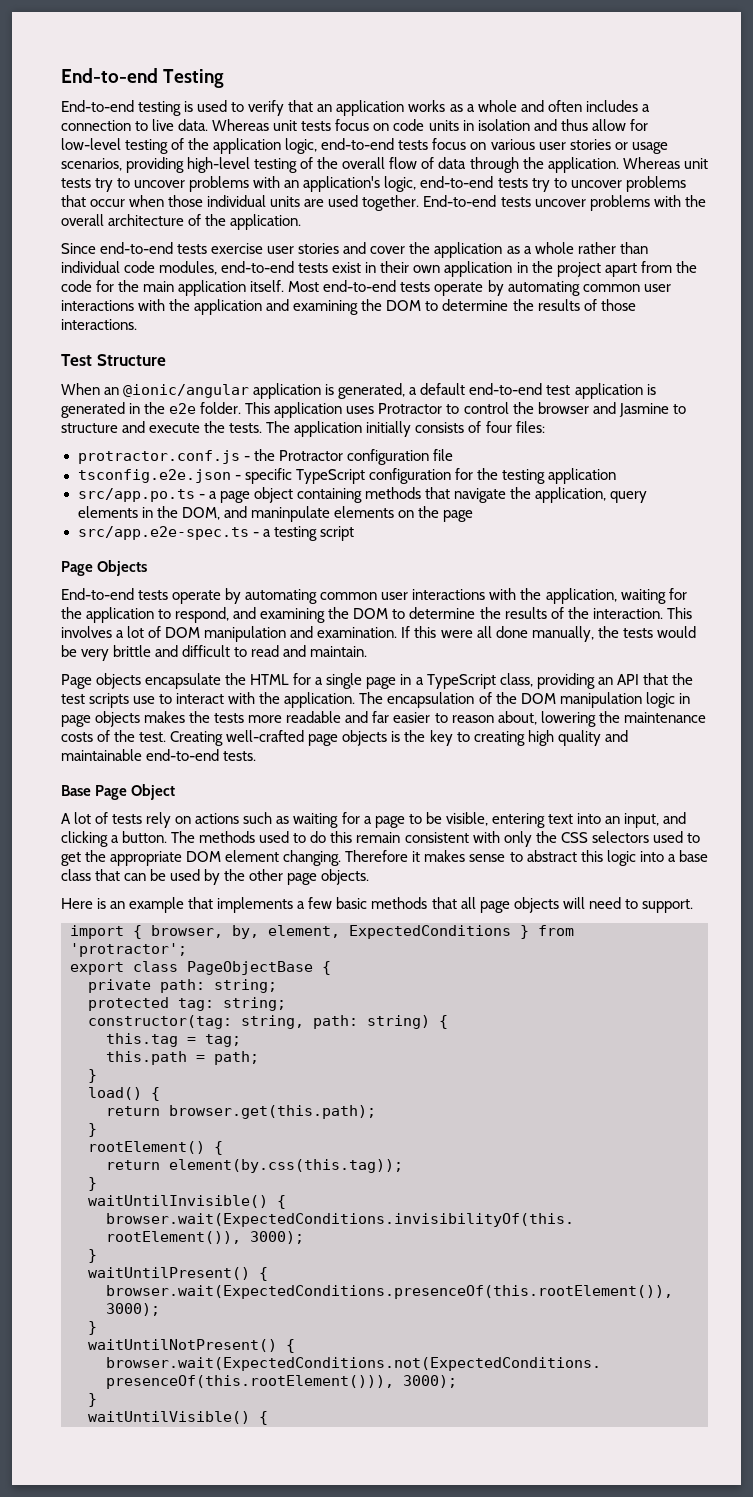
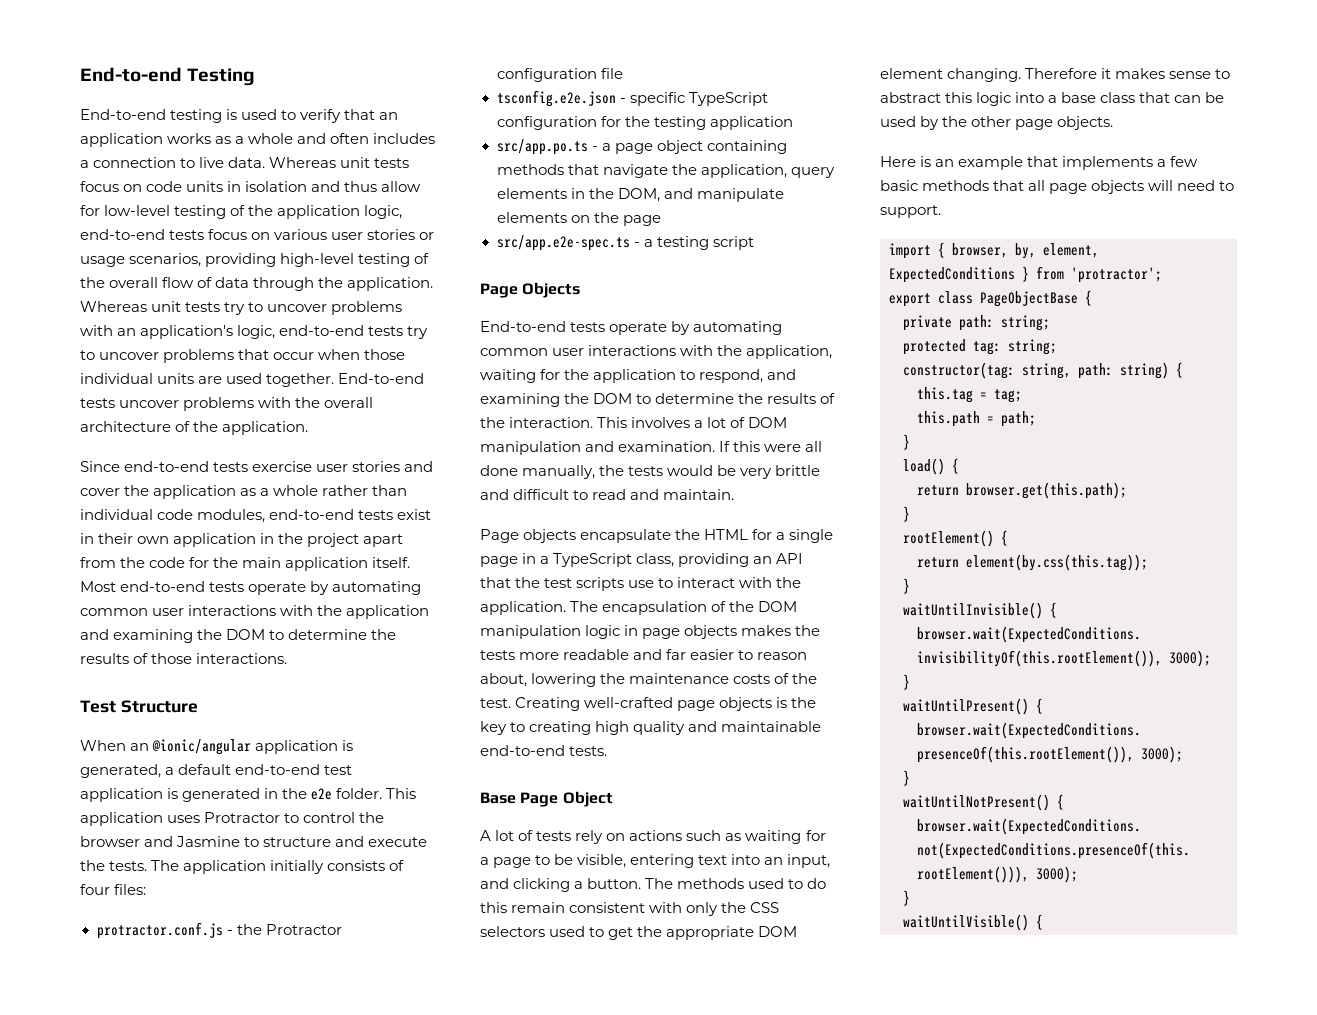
- src/app.po.ts - a page object containing methods that navigate the application, query elements in the DOM, and maninpulate elements on the page
+ src/app.po.ts - a page object containing methods that navigate the application, query elements in the DOM, and manipulate elements on the page

